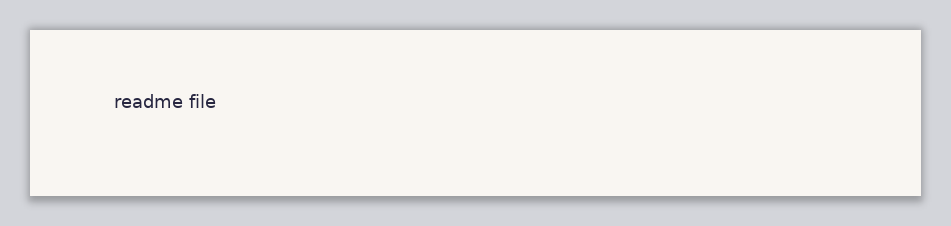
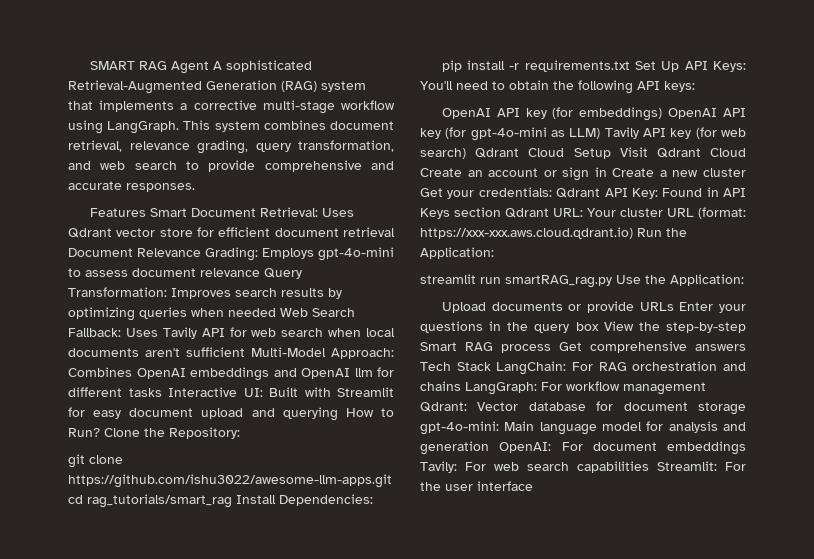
- readme file
+ SMART RAG Agent A sophisticated Retrieval-Augmented Generation (RAG) system that implements a corrective multi-stage workflow using LangGraph. This system combines document retrieval, relevance grading, query transformation, and web search to provide comprehensive and accurate responses.
+ Features Smart Document Retrieval: Uses Qdrant vector store for efficient document retrieval Document Relevance Grading: Employs gpt-4o-mini to assess document relevance Query Transformation: Improves search results by optimizing queries when needed Web Search Fallback: Uses Tavily API for web search when local documents aren't sufficient Multi-Model Approach: Combines OpenAI embeddings and OpenAI llm for different tasks Interactive UI: Built with Streamlit for easy document upload and querying How to Run? Clone the Repository:
+ git clone https://github.com/ishu3022/awesome-llm-apps.git cd rag_tutorials/smart_rag Install Dependencies:
+ pip install -r requirements.txt Set Up API Keys: You'll need to obtain the following API keys:
+ OpenAI API key (for embeddings) OpenAI API key (for gpt-4o-mini as LLM) Tavily API key (for web search) Qdrant Cloud Setup Visit Qdrant Cloud Create an account or sign in Create a new cluster Get your credentials: Qdrant API Key: Found in API Keys section Qdrant URL: Your cluster URL (format: https://xxx-xxx.aws.cloud.qdrant.io) Run the Application:
+ streamlit run smartRAG_rag.py Use the Application:
+ Upload documents or provide URLs Enter your questions in the query box View the step-by-step Smart RAG process Get comprehensive answers Tech Stack LangChain: For RAG orchestration and chains LangGraph: For workflow management Qdrant: Vector database for document storage gpt-4o-mini: Main language model for analysis and generation OpenAI: For document embeddings Tavily: For web search capabilities Streamlit: For the user interface

